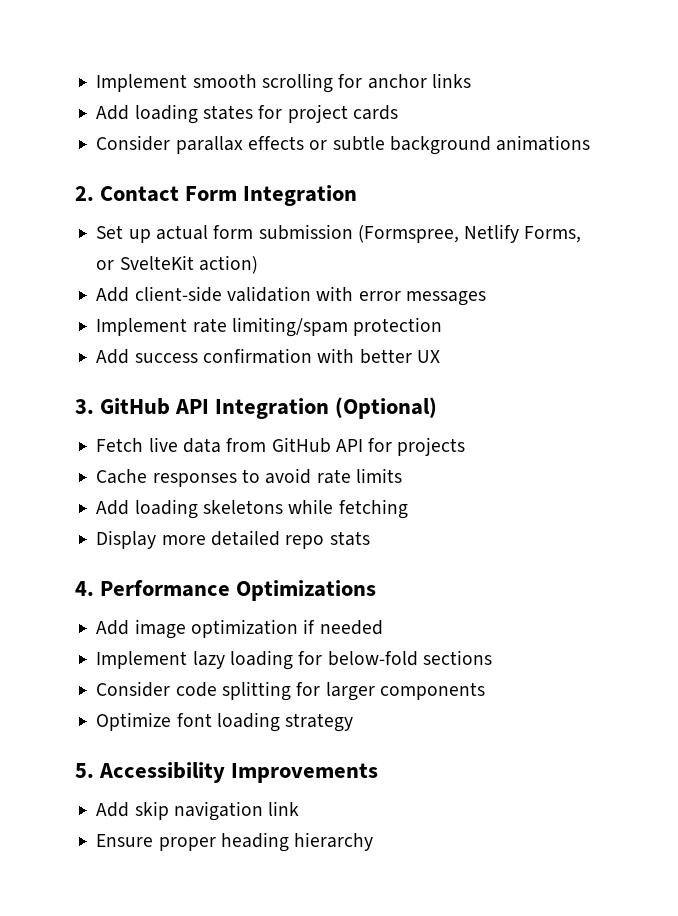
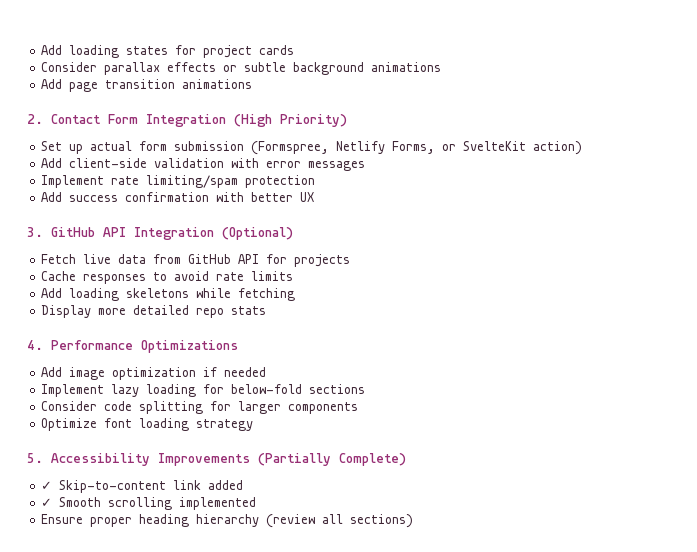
- Implement smooth scrolling for anchor links
+ Add page transition animations
- 2. Contact Form Integration
+ 2. Contact Form Integration (High Priority)
- 5. Accessibility Improvements
- Add skip navigation link
+ 5. Accessibility Improvements (Partially Complete)
+ ✓ Skip-to-content link added
+ ✓ Smooth scrolling implemented
- Ensure proper heading hierarchy
+ Ensure proper heading hierarchy (review all sections)

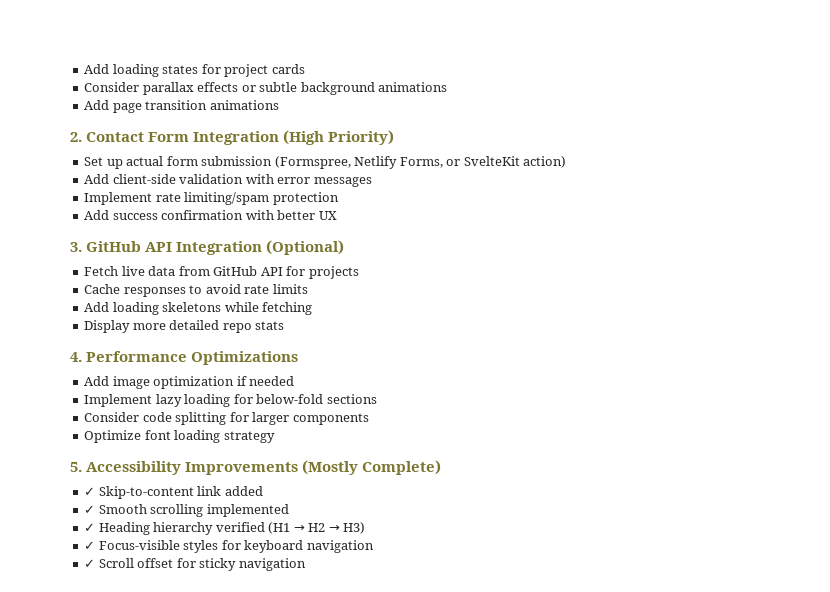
- 5. Accessibility Improvements (Partially Complete)
+ 5. Accessibility Improvements (Mostly Complete)
- Ensure proper heading hierarchy (review all sections)
+ ✓ Heading hierarchy verified (H1 → H2 → H3)
+ ✓ Focus-visible styles for keyboard navigation
+ ✓ Scroll offset for sticky navigation

